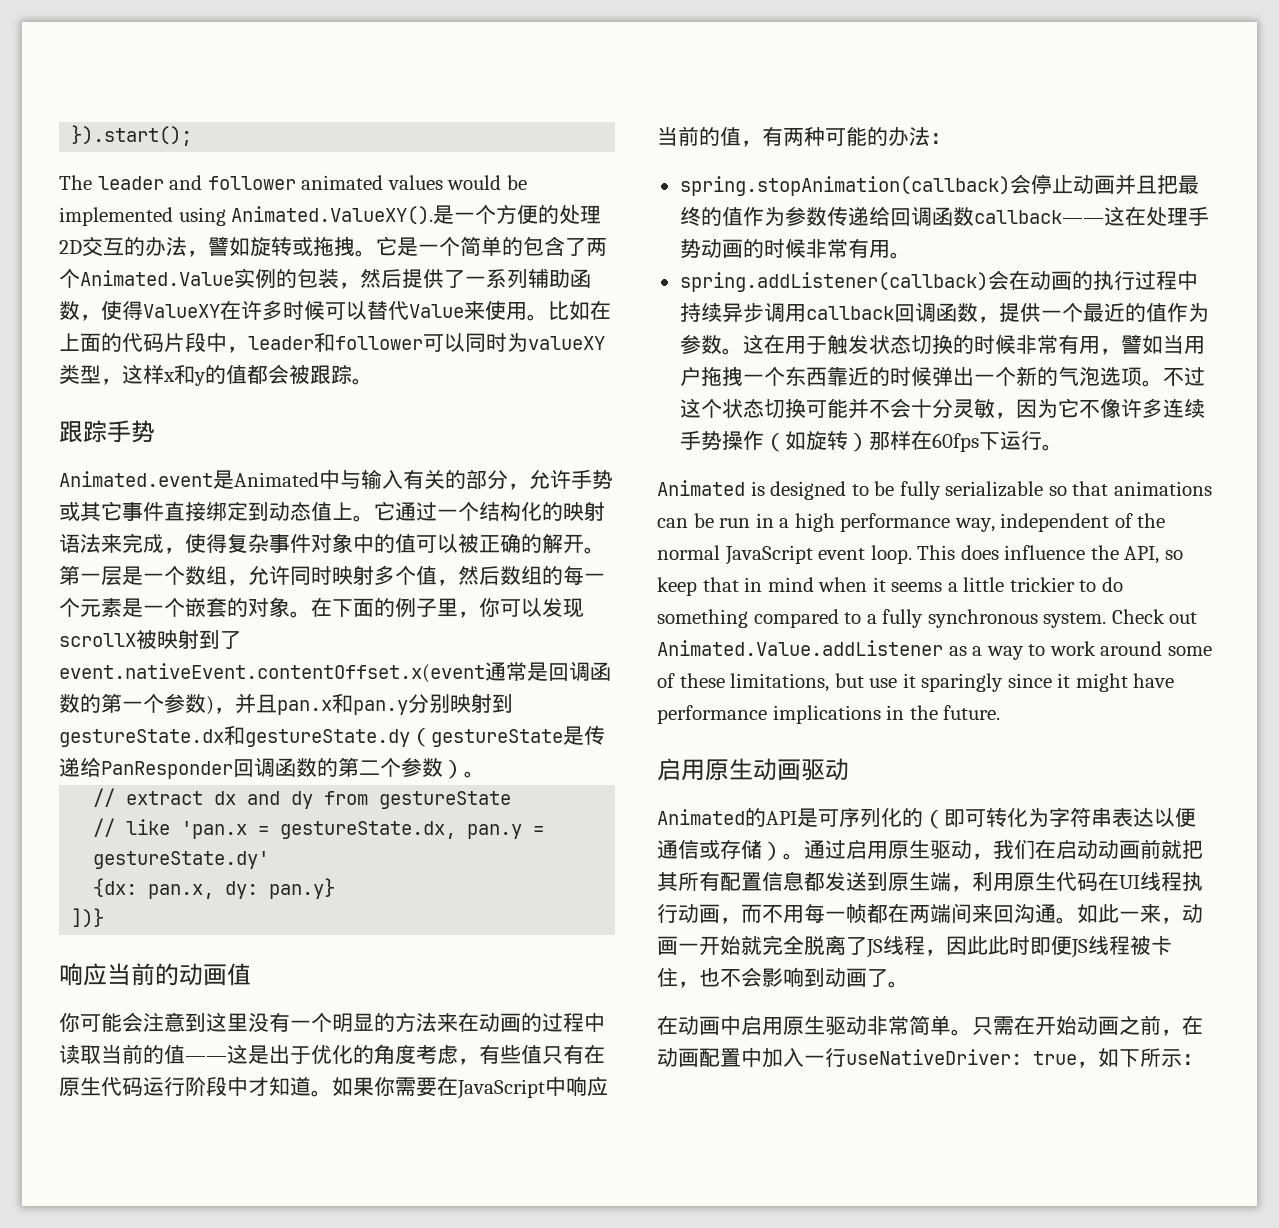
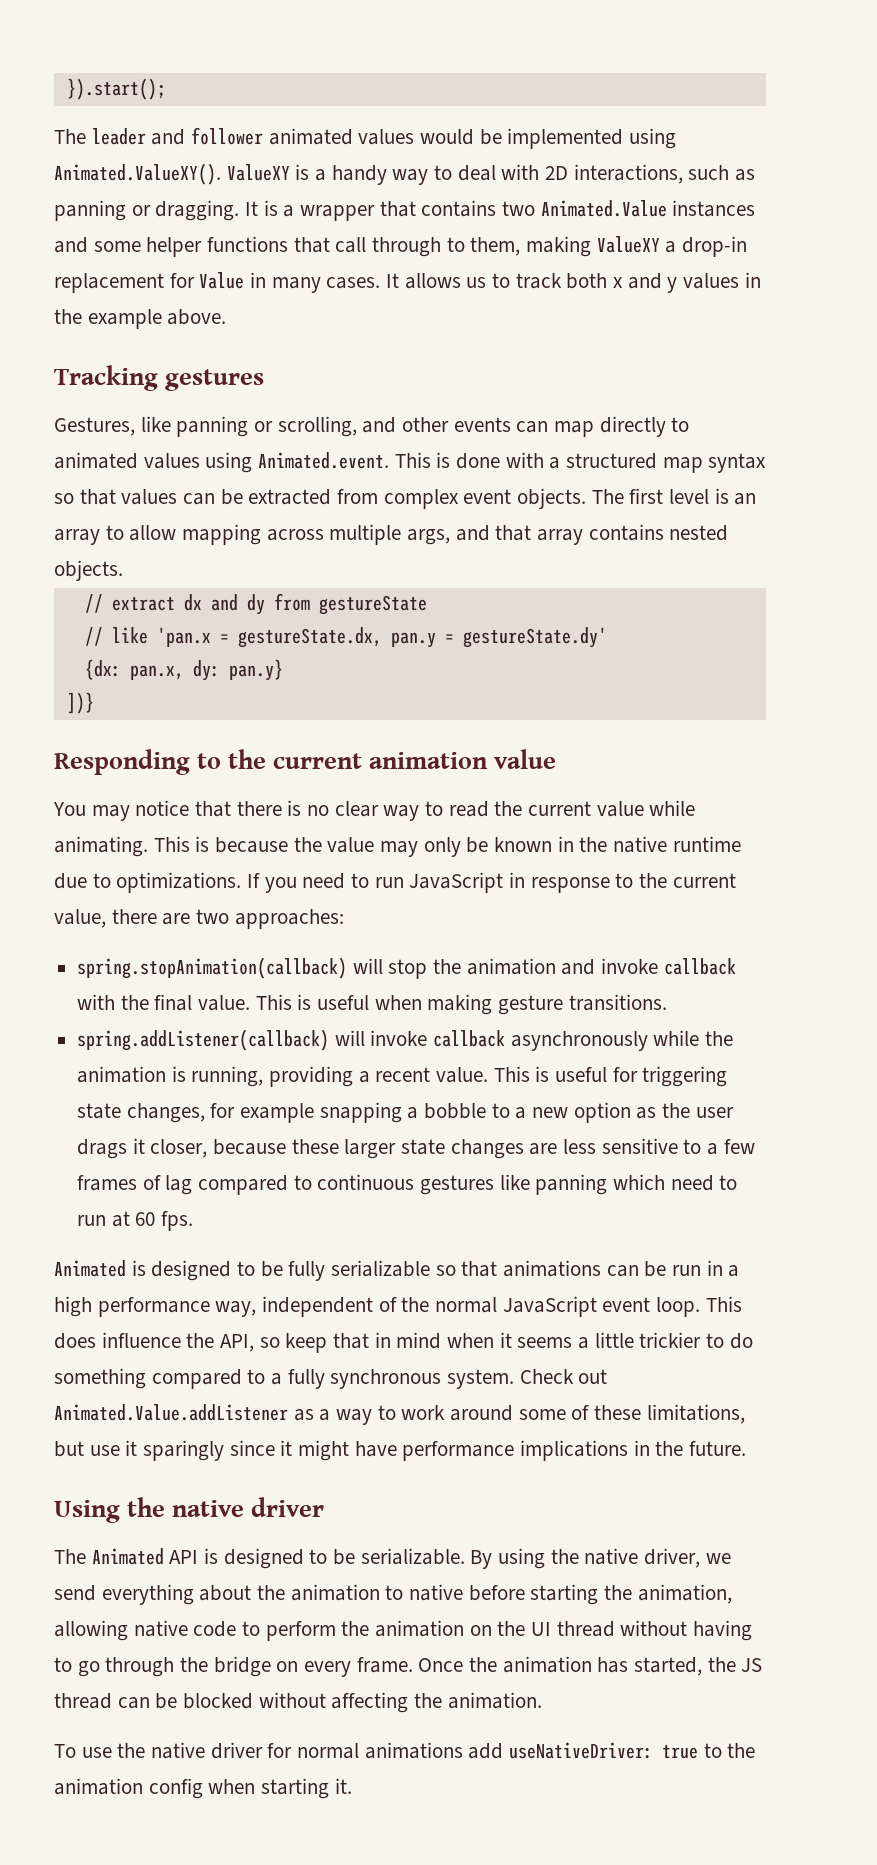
- The leader and follower animated values would be implemented using Animated.ValueXY().是一个方便的处理2D交互的办法，譬如旋转或拖拽。它是一个简单的包含了两个Animated.Value实例的包装，然后提供了一系列辅助函数，使得ValueXY在许多时候可以替代Value来使用。比如在上面的代码片段中，leader和follower可以同时为valueXY类型，这样x和y的值都会被跟踪。
- 跟踪手势
- Animated.event是Animated中与输入有关的部分，允许手势或其它事件直接绑定到动态值上。它通过一个结构化的映射语法来完成，使得复杂事件对象中的值可以被正确的解开。第一层是一个数组，允许同时映射多个值，然后数组的每一个元素是一个嵌套的对象。在下面的例子里，你可以发现scrollX被映射到了event.nativeEvent.contentOffset.x(event通常是回调函数的第一个参数)，并且pan.x和pan.y分别映射到gestureState.dx和gestureState.dy（gestureState是传递给PanResponder回调函数的第二个参数）。
+ The leader and follower animated values would be implemented using Animated.ValueXY(). ValueXY is a handy way to deal with 2D interactions, such as panning or dragging. It is a wrapper that contains two Animated.Value instances and some helper functions that call through to them, making ValueXY a drop-in replacement for Value in many cases. It allows us to track both x and y values in the example above.
+ Tracking gestures
+ Gestures, like panning or scrolling, and other events can map directly to animated values using Animated.event. This is done with a structured map syntax so that values can be extracted from complex event objects. The first level is an array to allow mapping across multiple args, and that array contains nested objects.
- 响应当前的动画值
- 你可能会注意到这里没有一个明显的方法来在动画的过程中读取当前的值——这是出于优化的角度考虑，有些值只有在原生代码运行阶段中才知道。如果你需要在JavaScript中响应当前的值，有两种可能的办法：
- spring.stopAnimation(callback)会停止动画并且把最终的值作为参数传递给回调函数callback——这在处理手势动画的时候非常有用。
- spring.addListener(callback)会在动画的执行过程中持续异步调用callback回调函数，提供一个最近的值作为参数。这在用于触发状态切换的时候非常有用，譬如当用户拖拽一个东西靠近的时候弹出一个新的气泡选项。不过这个状态切换可能并不会十分灵敏，因为它不像许多连续手势操作（如旋转）那样在60fps下运行。
+ Responding to the current animation value
+ You may notice that there is no clear way to read the current value while animating. This is because the value may only be known in the native runtime due to optimizations. If you need to run JavaScript in response to the current value, there are two approaches:
+ spring.stopAnimation(callback) will stop the animation and invoke callback with the final value. This is useful when making gesture transitions.
+ spring.addListener(callback) will invoke callback asynchronously while the animation is running, providing a recent value. This is useful for triggering state changes, for example snapping a bobble to a new option as the user drags it closer, because these larger state changes are less sensitive to a few frames of lag compared to continuous gestures like panning which need to run at 60 fps.
- 启用原生动画驱动
- Animated的API是可序列化的（即可转化为字符串表达以便通信或存储）。通过启用原生驱动，我们在启动动画前就把其所有配置信息都发送到原生端，利用原生代码在UI线程执行动画，而不用每一帧都在两端间来回沟通。如此一来，动画一开始就完全脱离了JS线程，因此此时即便JS线程被卡住，也不会影响到动画了。
- 在动画中启用原生驱动非常简单。只需在开始动画之前，在动画配置中加入一行useNativeDriver: true，如下所示：
+ Using the native driver
+ The Animated API is designed to be serializable. By using the native driver, we send everything about the animation to native before starting the animation, allowing native code to perform the animation on the UI thread without having to go through the bridge on every frame. Once the animation has started, the JS thread can be blocked without affecting the animation.
+ To use the native driver for normal animations add useNativeDriver: true to the animation config when starting it.

